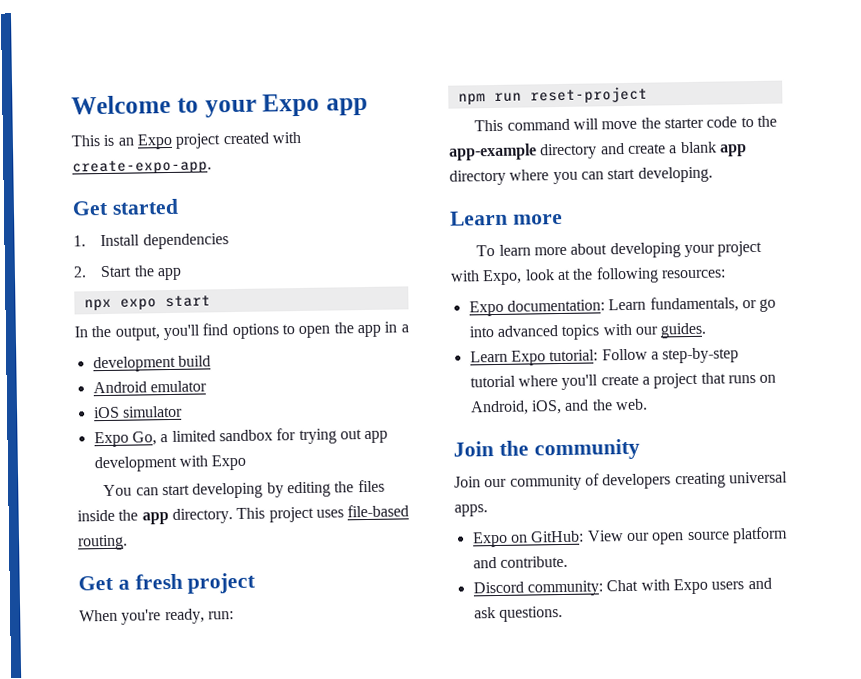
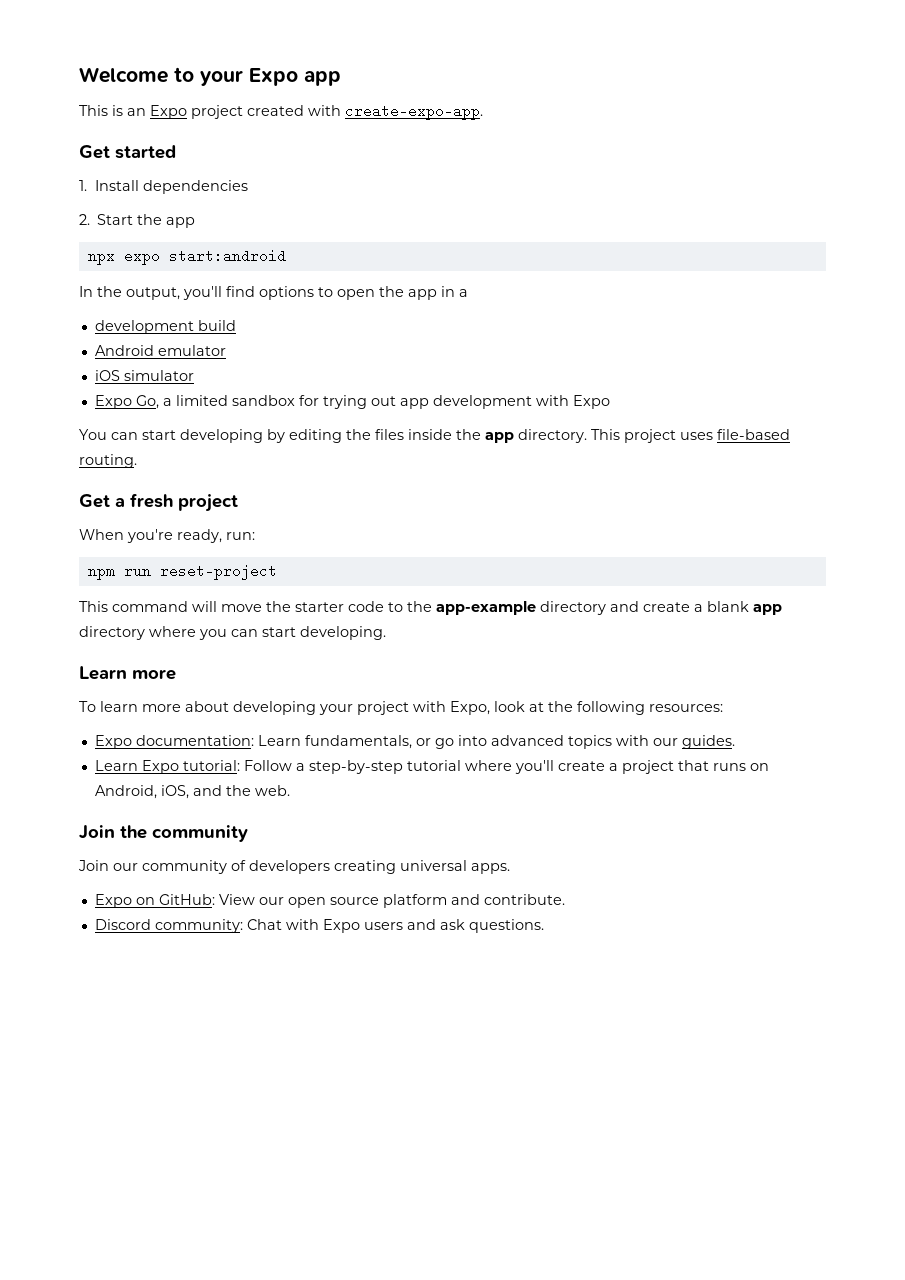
- npx expo start
+ npx expo start:android

